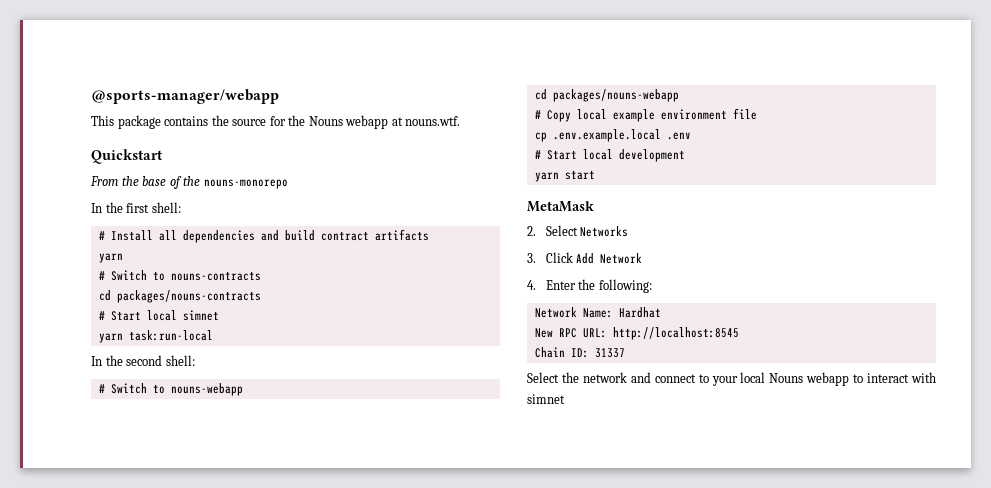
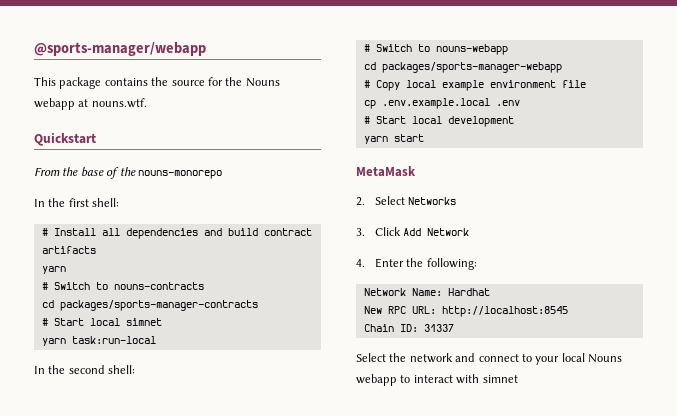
- cd packages/nouns-contracts
+ cd packages/sports-manager-contracts
- cd packages/nouns-webapp
+ cd packages/sports-manager-webapp

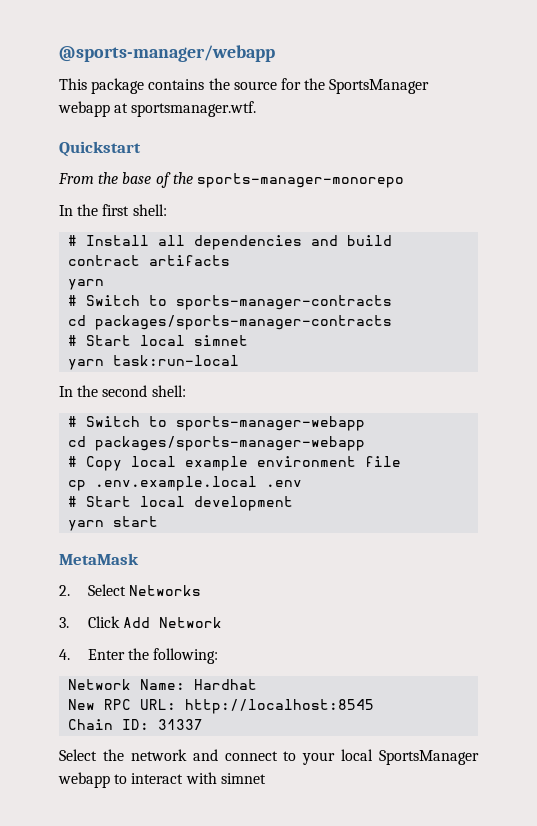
- This package contains the source for the Nouns webapp at nouns.wtf.
+ This package contains the source for the SportsManager webapp at sportsmanager.wtf.
- From the base of the nouns-monorepo
+ From the base of the sports-manager-monorepo
- # Switch to nouns-contracts
+ # Switch to sports-manager-contracts
- # Switch to nouns-webapp
+ # Switch to sports-manager-webapp
- Select the network and connect to your local Nouns webapp to interact with simnet
+ Select the network and connect to your local SportsManager webapp to interact with simnet

